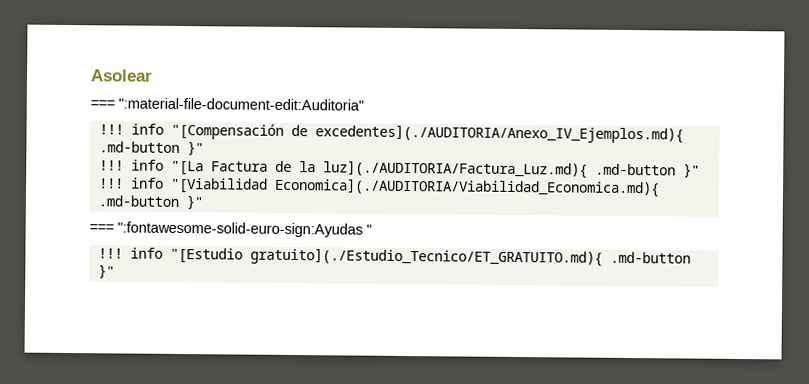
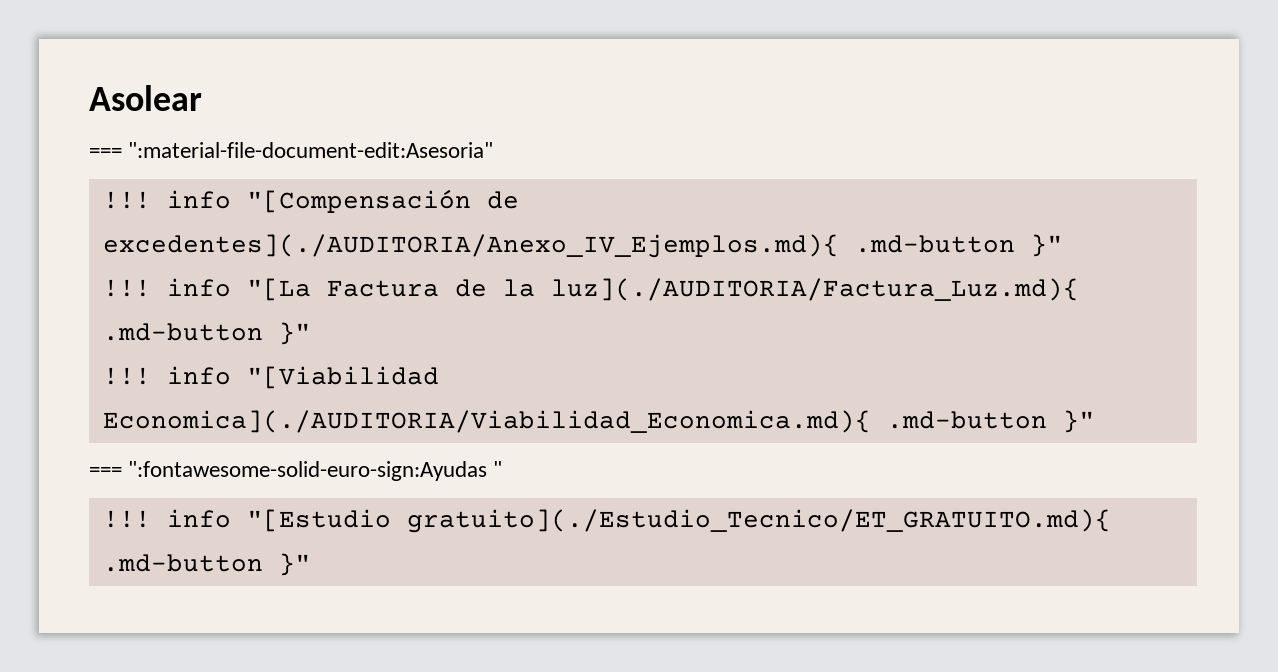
- === ":material-file-document-edit:Auditoria"
+ === ":material-file-document-edit:Asesoria"

